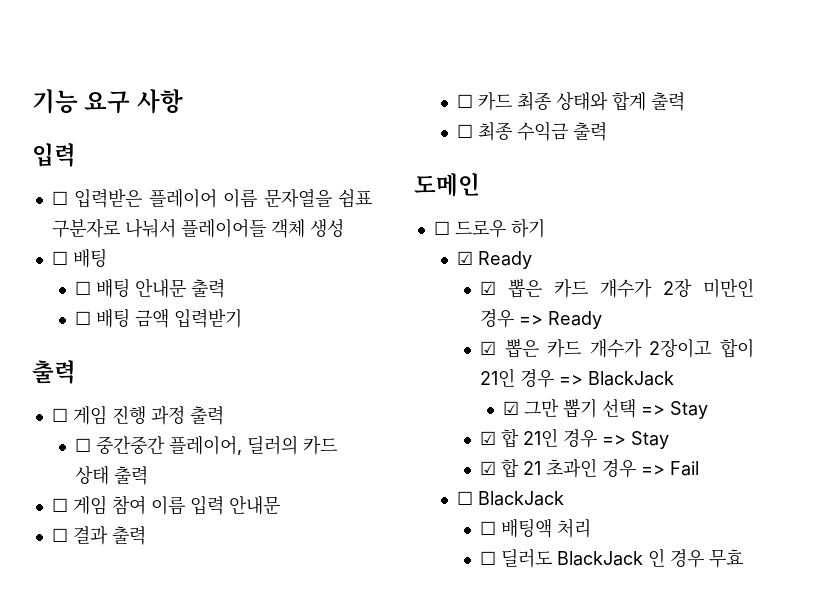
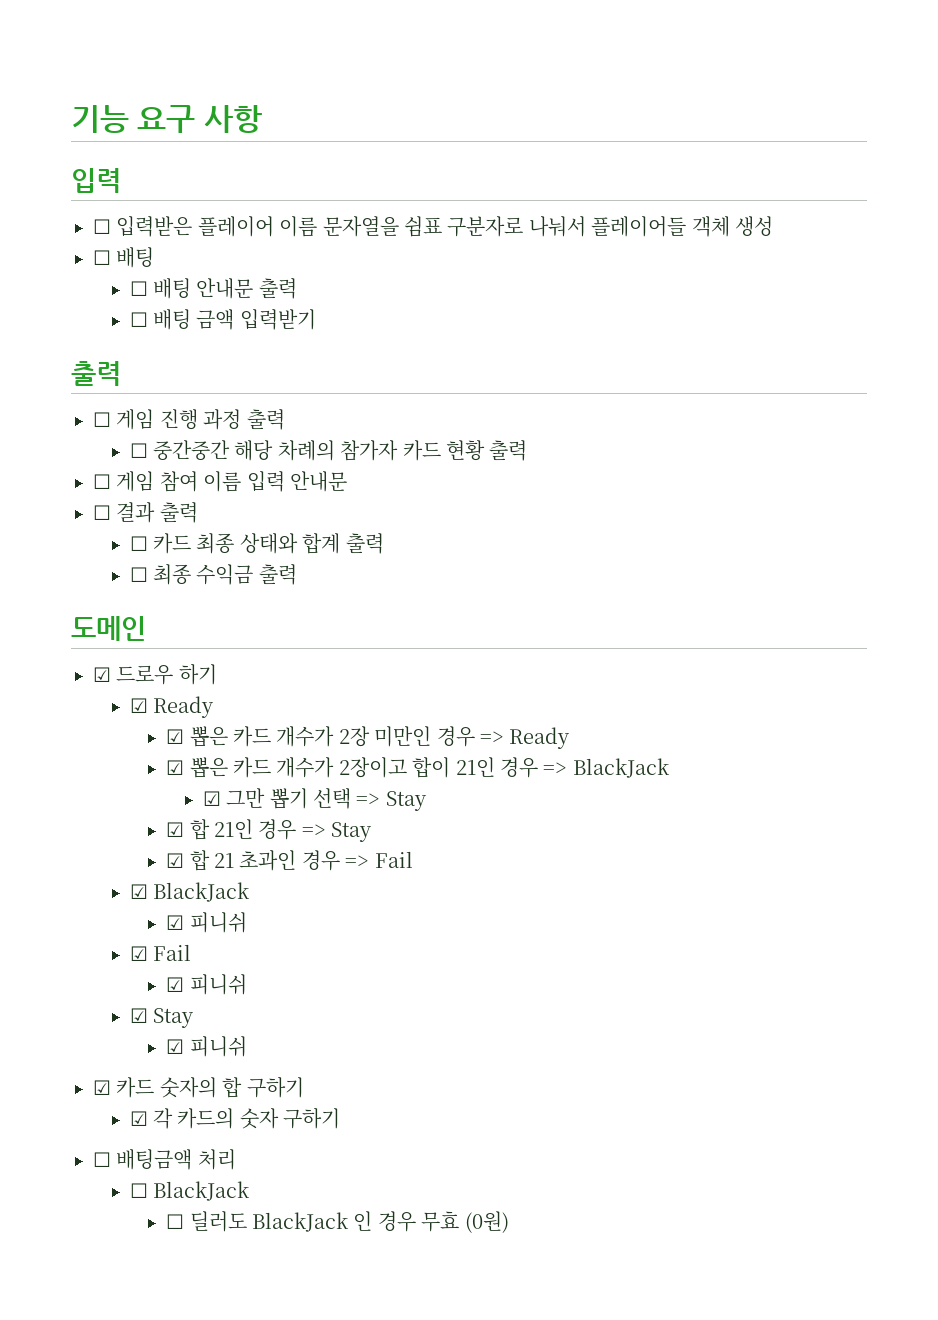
- ☐ 중간중간 플레이어, 딜러의 카드 상태 출력
+ ☐ 중간중간 해당 차례의 참가자 카드 현황 출력
- ☐ 드로우 하기
+ ☑ 드로우 하기
+ ☑ BlackJack
+ ☑ 피니쉬
+ ☑ Fail
+ ☑ 피니쉬
+ ☑ Stay
+ ☑ 피니쉬
+ ☑ 카드 숫자의 합 구하기
+ ☑ 각 카드의 숫자 구하기
+ ☐ 배팅금액 처리
- ☐ 배팅액 처리
- ☐ 딜러도 BlackJack 인 경우 무효
+ ☐ 딜러도 BlackJack 인 경우 무효 (0원)

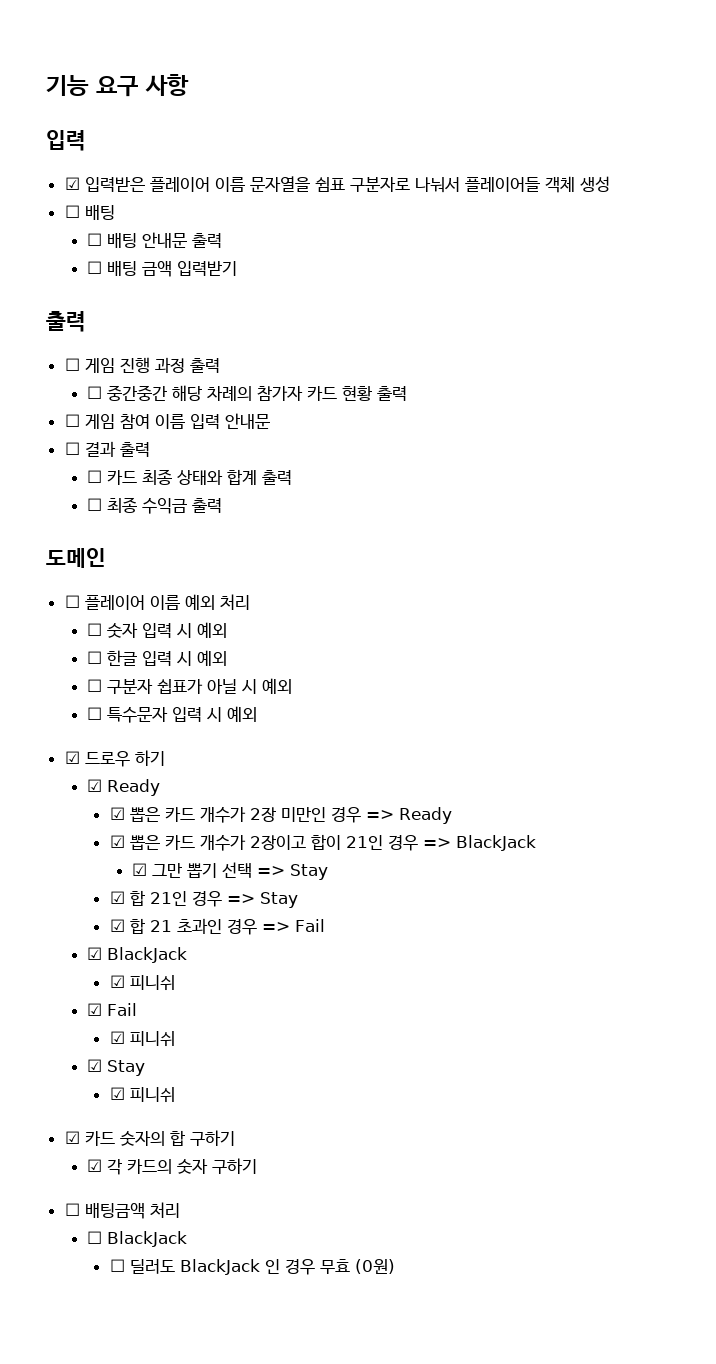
- ☐ 입력받은 플레이어 이름 문자열을 쉼표 구분자로 나눠서 플레이어들 객체 생성
+ ☑ 입력받은 플레이어 이름 문자열을 쉼표 구분자로 나눠서 플레이어들 객체 생성
+ ☐ 플레이어 이름 예외 처리
+ ☐ 숫자 입력 시 예외
+ ☐ 한글 입력 시 예외
+ ☐ 구분자 쉽표가 아닐 시 예외
+ ☐ 특수문자 입력 시 예외

